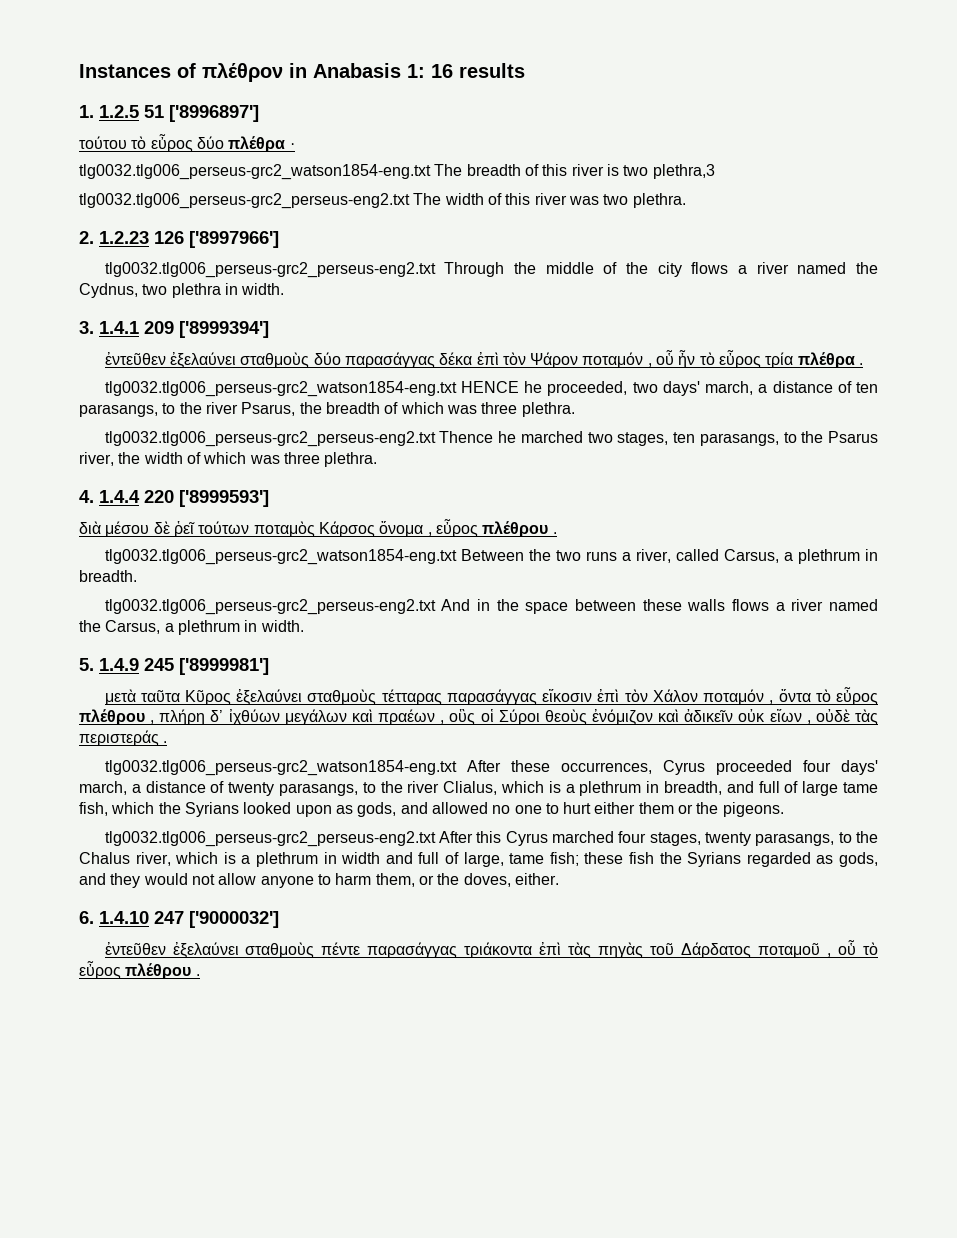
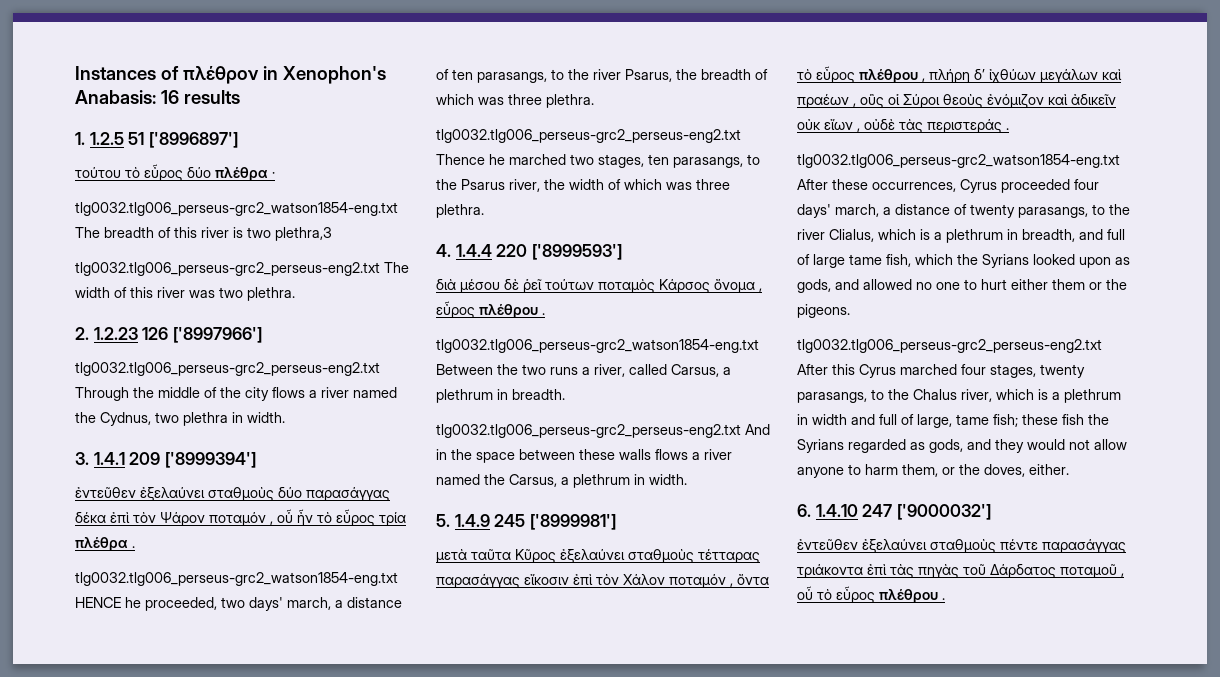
- Instances of πλέθρον in Anabasis 1: 16 results
+ Instances of πλέθρον in Xenophon's Anabasis: 16 results

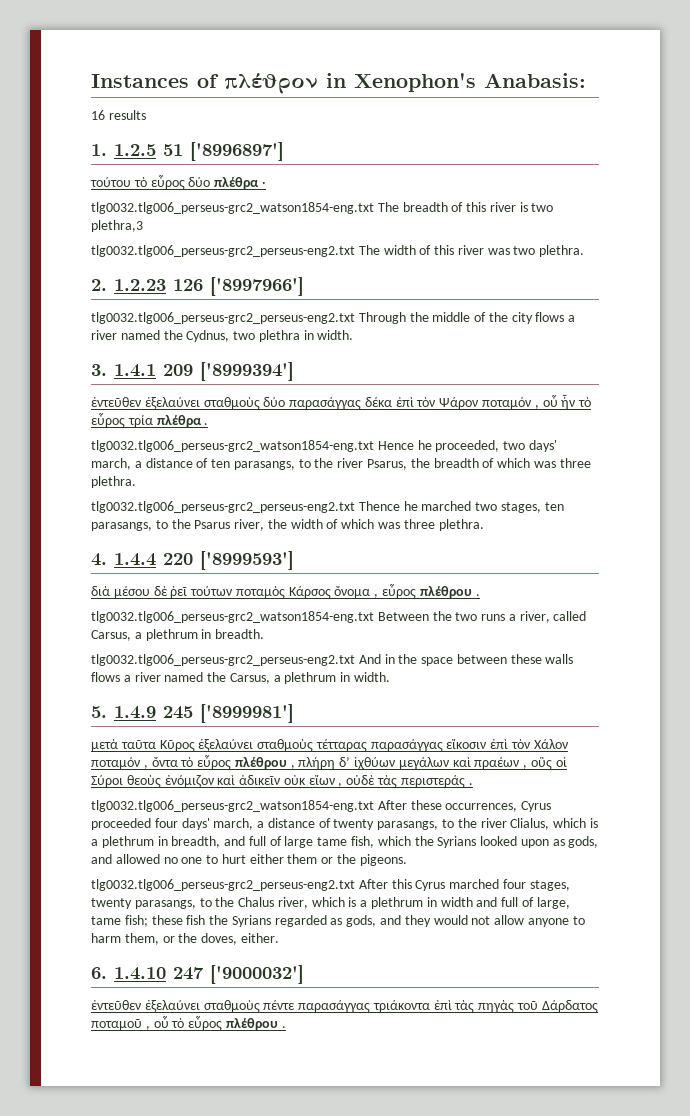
- Instances of πλέθρον in Xenophon's Anabasis: 16 results
+ Instances of πλέθρον in Xenophon's Anabasis:
+ 16 results
- tlg0032.tlg006_perseus-grc2_watson1854-eng.txt HENCE he proceeded, two days' march, a distance of ten parasangs, to the river Psarus, the breadth of which was three plethra.
+ tlg0032.tlg006_perseus-grc2_watson1854-eng.txt Hence he proceeded, two days' march, a distance of ten parasangs, to the river Psarus, the breadth of which was three plethra.

